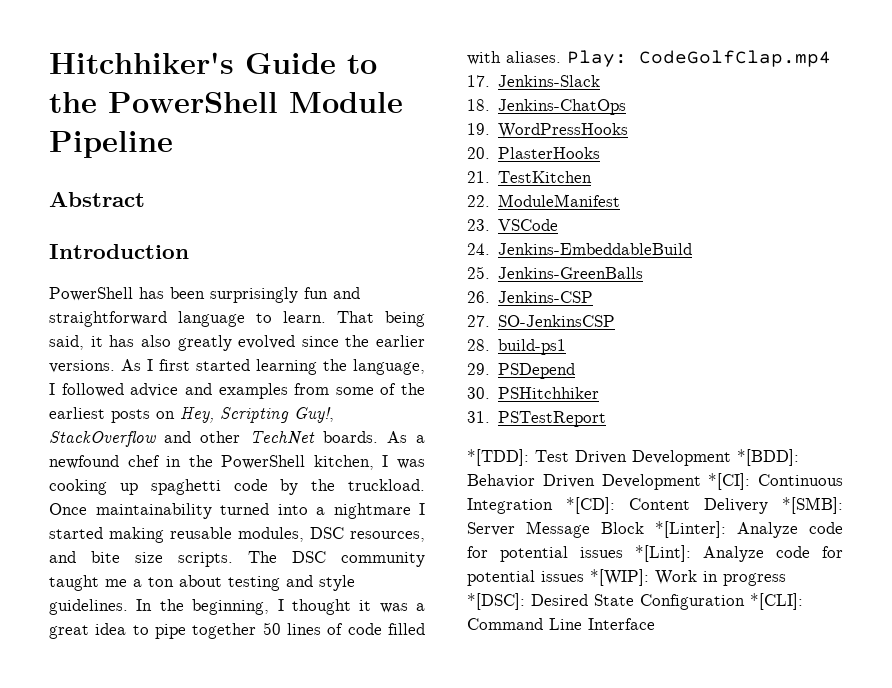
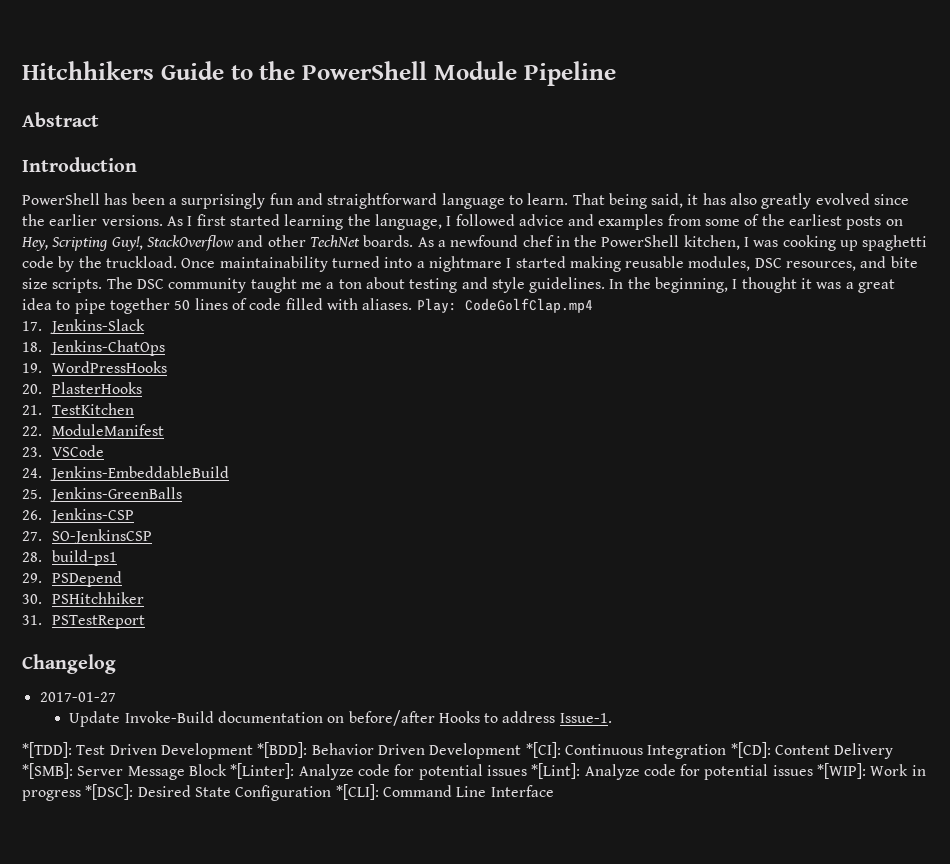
- Hitchhiker's Guide to the PowerShell Module Pipeline
+ Hitchhikers Guide to the PowerShell Module Pipeline
- PowerShell has been surprisingly fun and straightforward language to learn.
+ PowerShell has been a surprisingly fun and straightforward language to learn.
+ Changelog
+ 2017-01-27
+ Update Invoke-Build documentation on before/after Hooks to address Issue-1.

